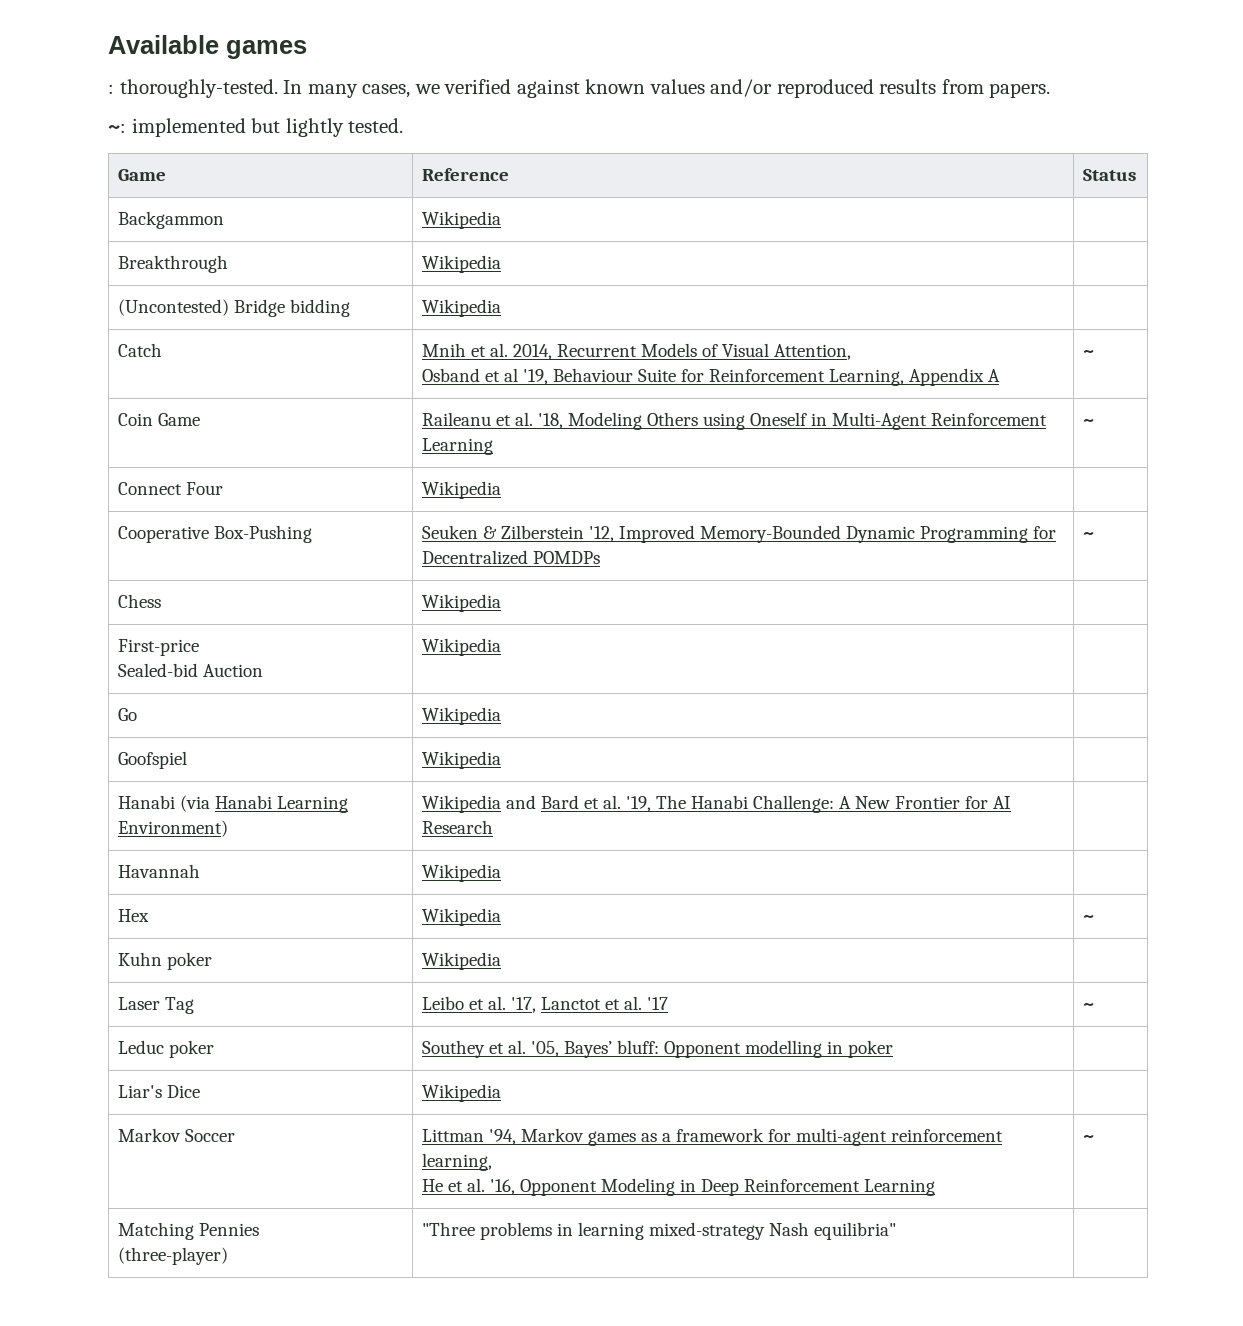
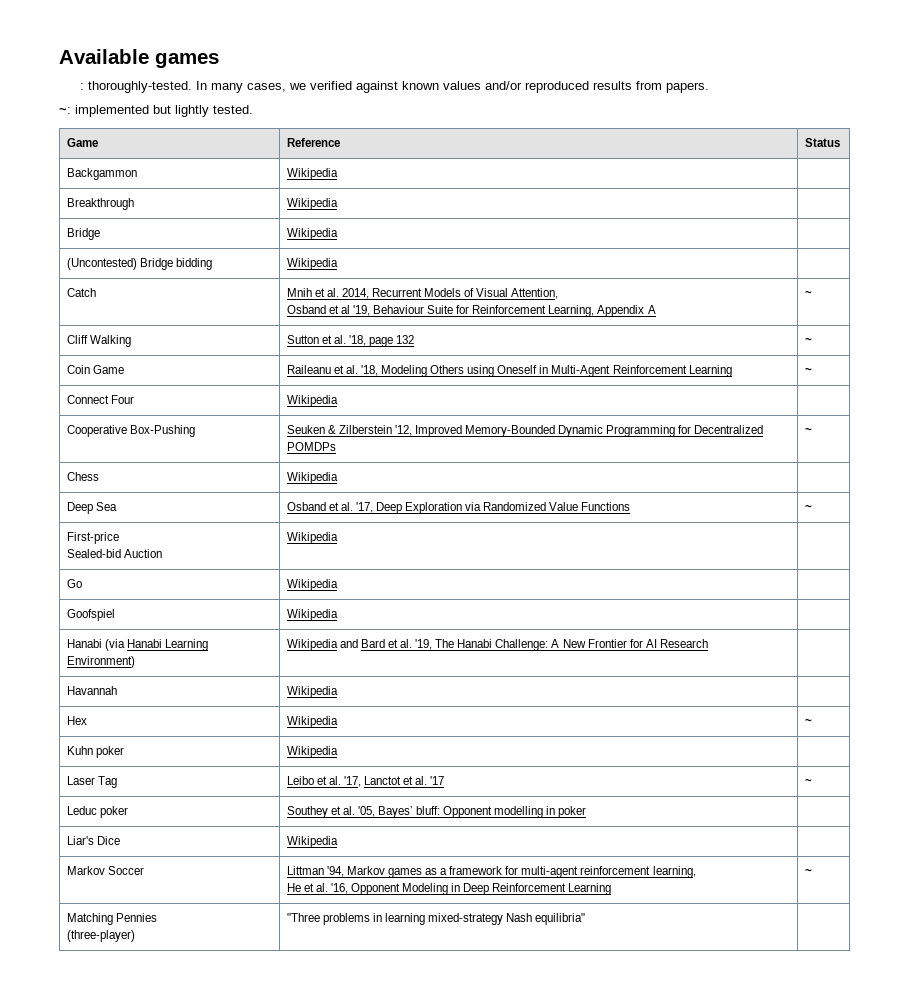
+ Bridge | Wikipedia |
+ Cliff Walking | Sutton et al. '18, page 132 | ~
+ Deep Sea | Osband et al. '17, Deep Exploration via Randomized Value Functions | ~

